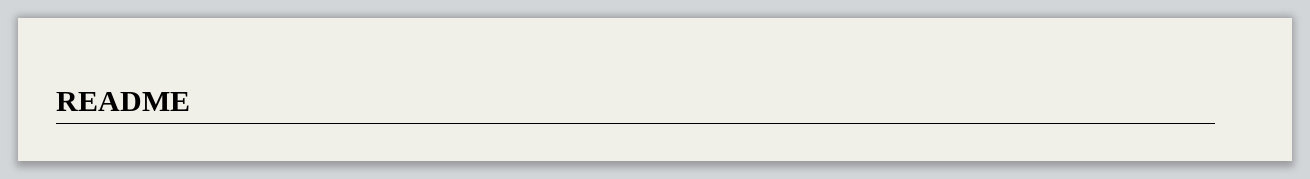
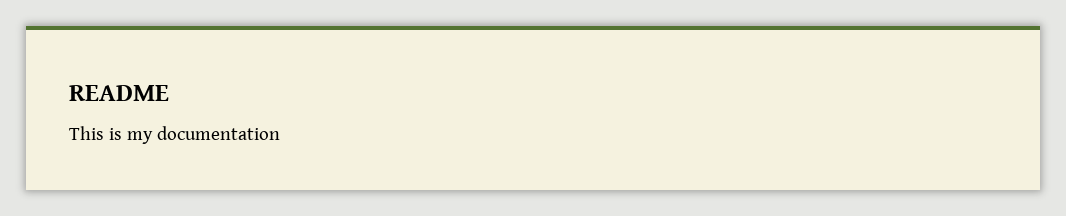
+ This is my documentation

